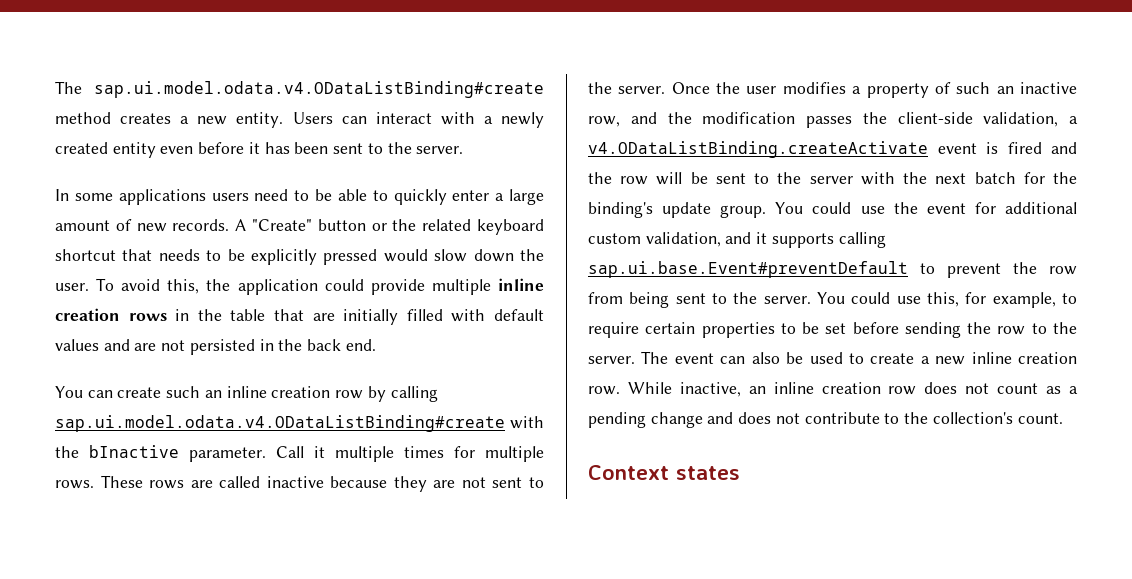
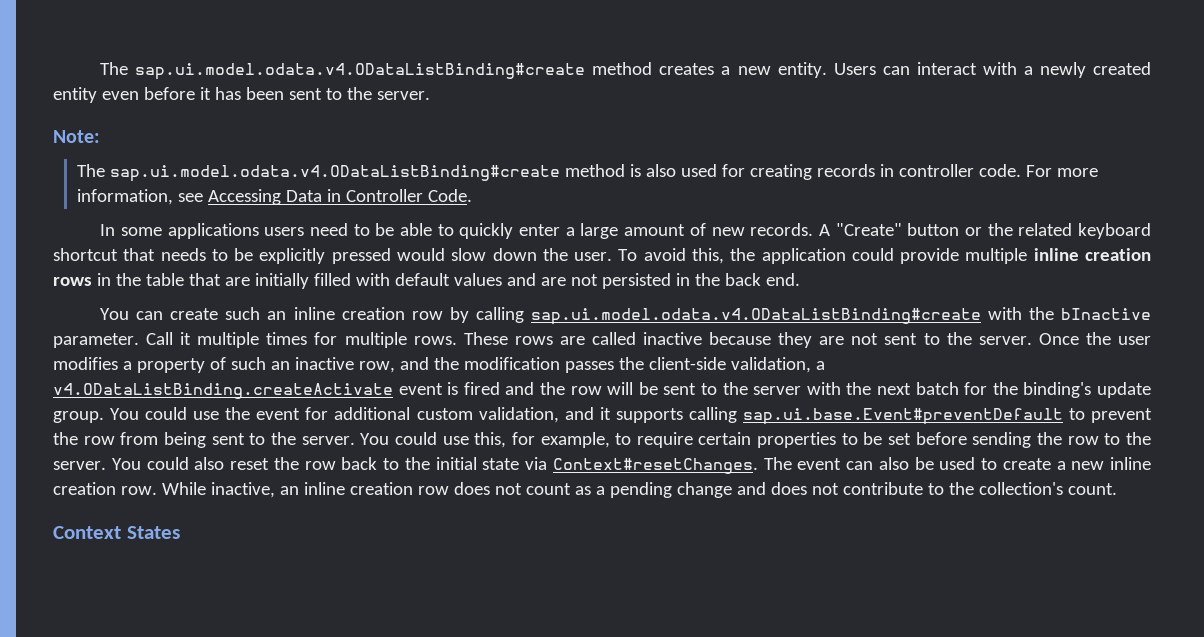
+ Note:
+ The sap.ui.model.odata.v4.ODataListBinding#create method is also used for creating records in controller code. For more information, see Accessing Data in Controller Code.
+ You could also reset the row back to the initial state via Context#resetChanges.
- Context states
+ Context States

